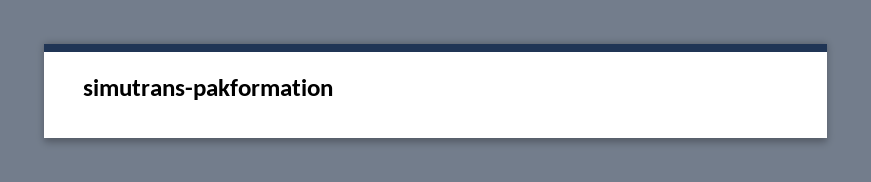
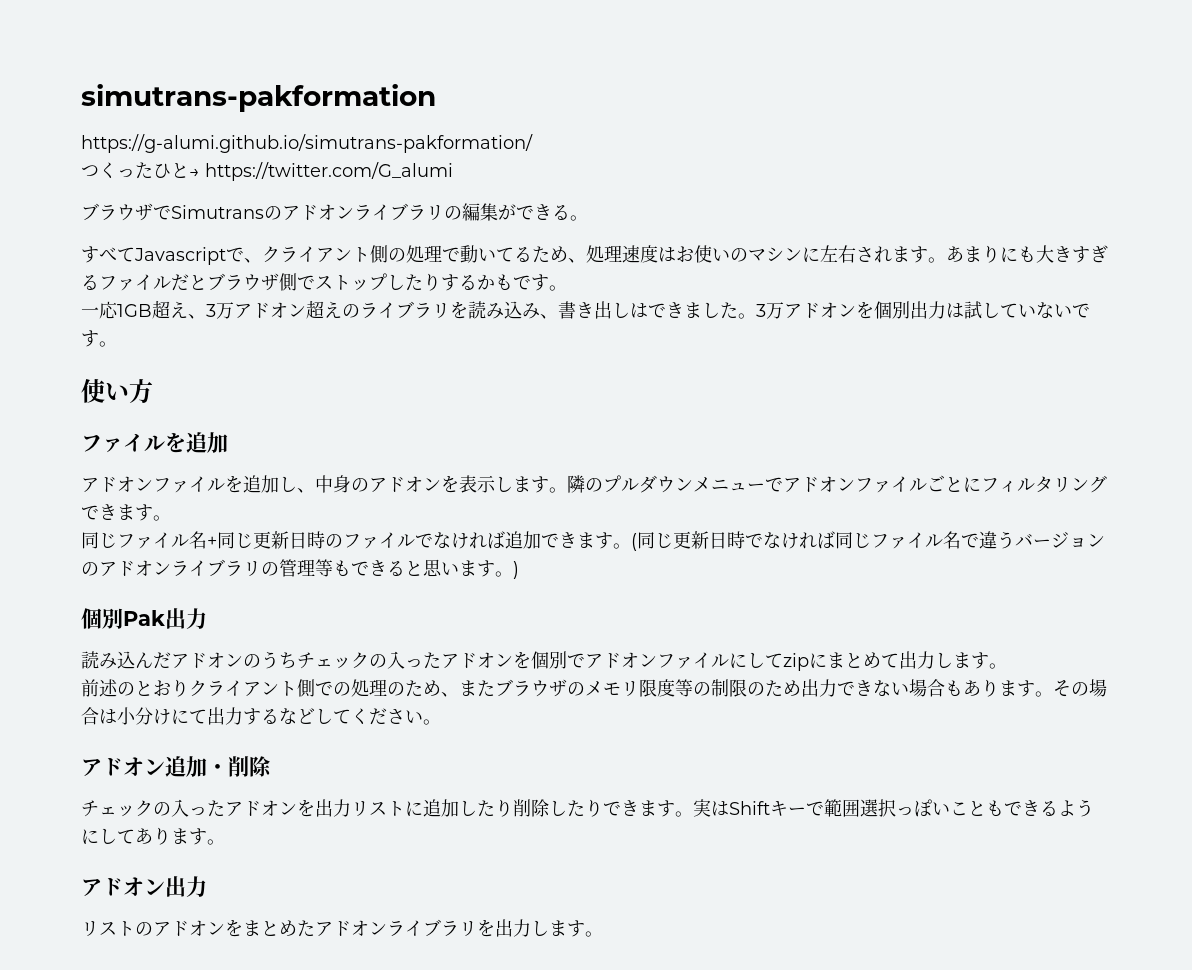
+ https://g-alumi.github.io/simutrans-pakformation/
+ つくったひと→ https://twitter.com/G_alumi
+ ブラウザでSimutransのアドオンライブラリの編集ができる。
+ すべてJavascriptで、クライアント側の処理で動いてるため、処理速度はお使いのマシンに左右されます。あまりにも大きすぎるファイルだとブラウザ側でストップしたりするかもです。
+ 一応1GB超え、3万アドオン超えのライブラリを読み込み、書き出しはできました。3万アドオンを個別出力は試していないです。
+ 使い方
+ ファイルを追加
+ アドオンファイルを追加し、中身のアドオンを表示します。隣のプルダウンメニューでアドオンファイルごとにフィルタリングできます。
+ 同じファイル名+同じ更新日時のファイルでなければ追加できます。(同じ更新日時でなければ同じファイル名で違うバージョンのアドオンライブラリの管理等もできると思います。)
+ 個別Pak出力
+ 読み込んだアドオンのうちチェックの入ったアドオンを個別でアドオンファイルにしてzipにまとめて出力します。
+ 前述のとおりクライアント側での処理のため、またブラウザのメモリ限度等の制限のため出力できない場合もあります。その場合は小分けにて出力するなどしてください。
+ アドオン追加・削除
+ チェックの入ったアドオンを出力リストに追加したり削除したりできます。実はShiftキーで範囲選択っぽいこともできるようにしてあります。
+ アドオン出力
+ リストのアドオンをまとめたアドオンライブラリを出力します。

